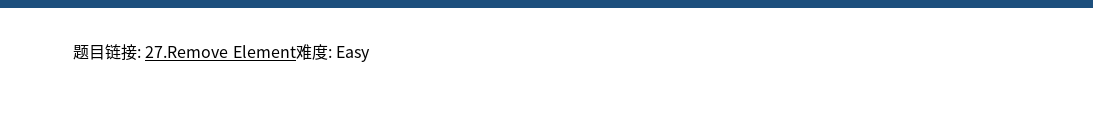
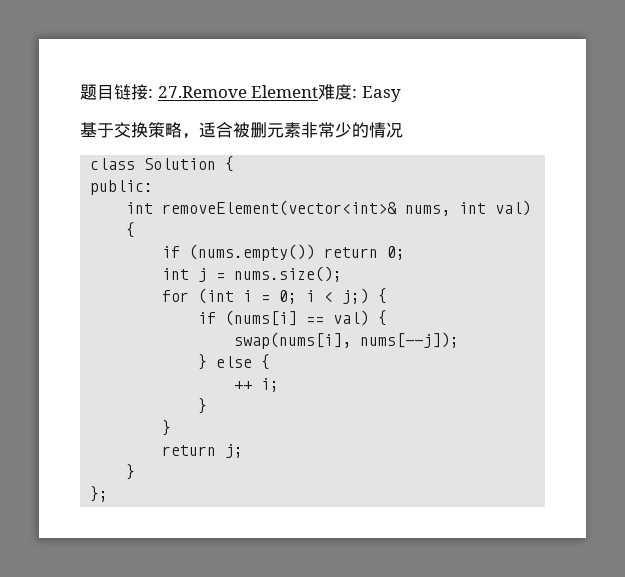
+ 基于交换策略，适合被删元素非常少的情况
+ class Solution {
+ public:
+ int removeElement(vector<int>& nums, int val) {
+ if (nums.empty()) return 0;
+ int j = nums.size();
+ for (int i = 0; i < j;) {
+ if (nums[i] == val) {
+ swap(nums[i], nums[--j]);
+ } else {
+ ++ i;
+ }
+ }
+ return j;
+ }
+ };

